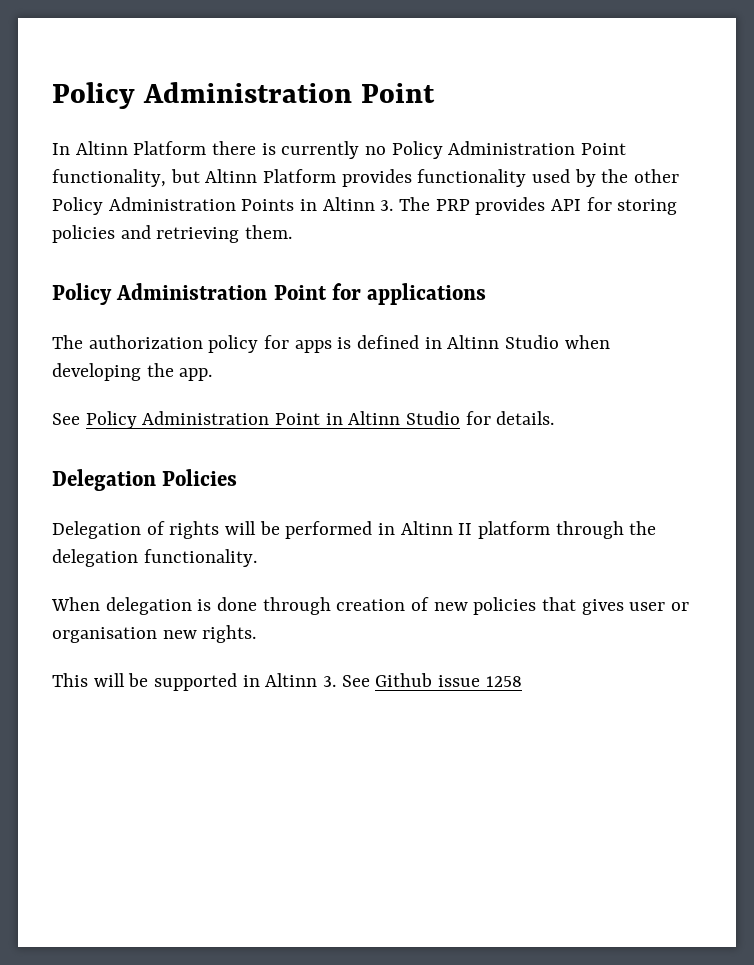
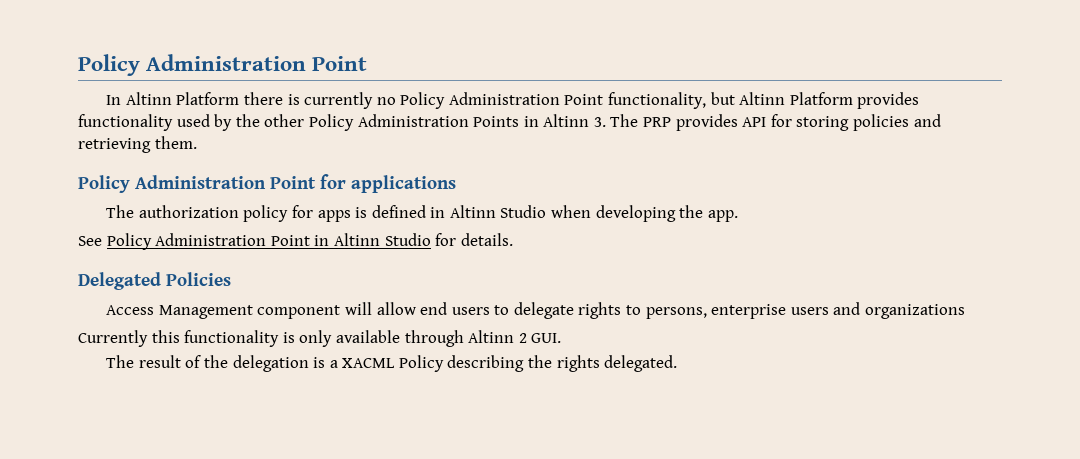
- Delegation Policies
+ Delegated Policies
- Delegation of rights will be performed in Altinn II platform through the delegation functionality.
- When delegation is done through creation of new policies that gives user or organisation new rights.
- This will be supported in Altinn 3. See Github issue 1258
+ Access Management component will allow end users to delegate rights to persons, enterprise users and organizations
+ Currently this functionality is only available through Altinn 2 GUI.
+ The result of the delegation is a XACML Policy describing the rights delegated.

